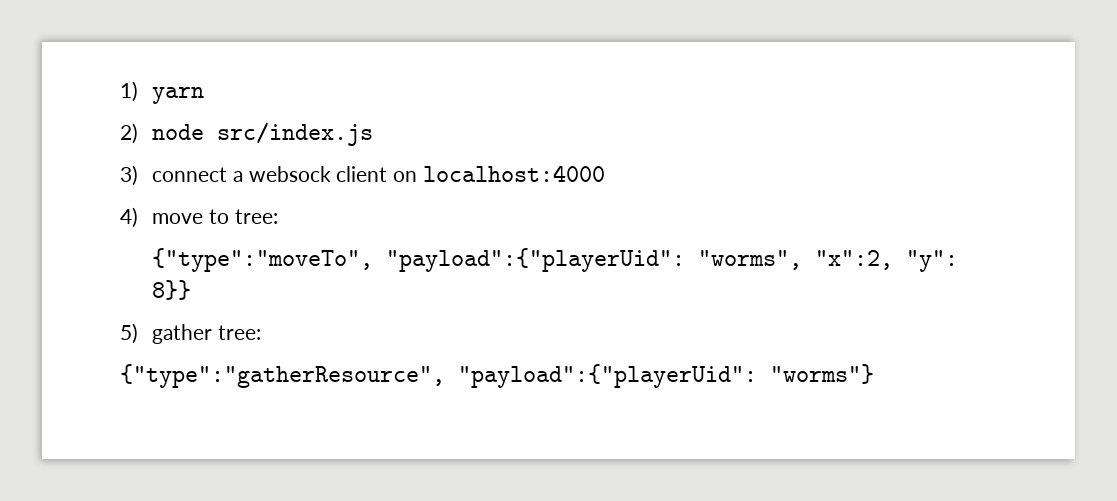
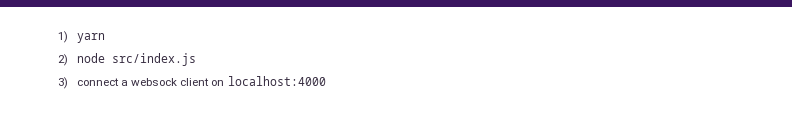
- 4) move to tree:
- {"type":"moveTo", "payload":{"playerUid": "worms", "x":2, "y": 8}}
- 5) gather tree:
- {"type":"gatherResource", "payload":{"playerUid": "worms"}

